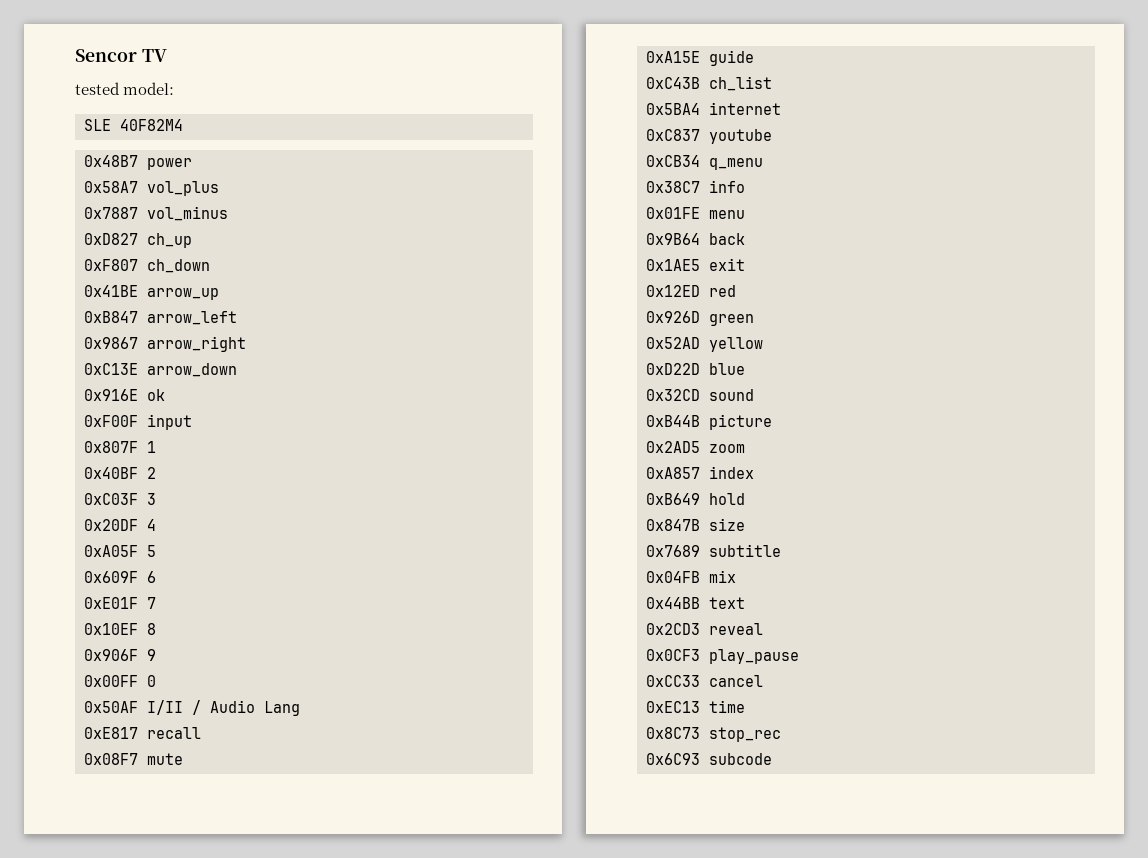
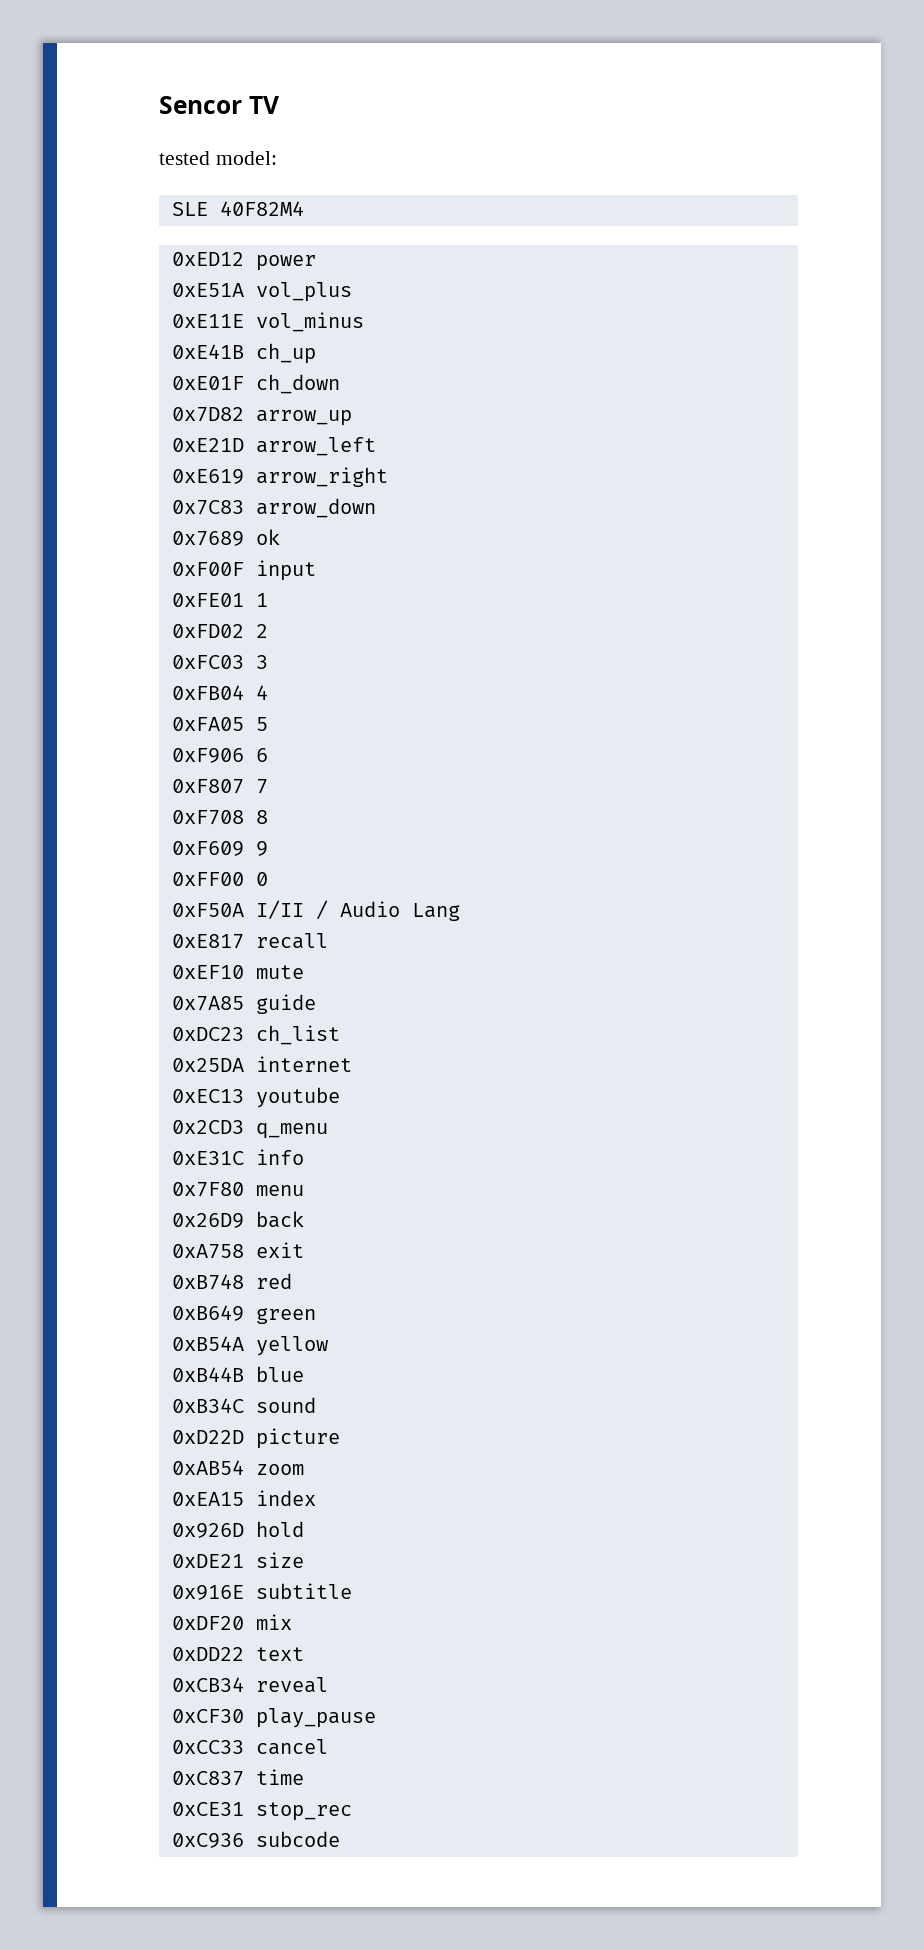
- 0x48B7 power
+ 0xED12 power
- 0x58A7 vol_plus
+ 0xE51A vol_plus
- 0x7887 vol_minus
+ 0xE11E vol_minus
- 0xD827 ch_up
+ 0xE41B ch_up
- 0xF807 ch_down
+ 0xE01F ch_down
- 0x41BE arrow_up
+ 0x7D82 arrow_up
- 0xB847 arrow_left
+ 0xE21D arrow_left
- 0x9867 arrow_right
+ 0xE619 arrow_right
- 0xC13E arrow_down
+ 0x7C83 arrow_down
- 0x916E ok
+ 0x7689 ok
- 0x807F 1
+ 0xFE01 1
- 0x40BF 2
+ 0xFD02 2
- 0xC03F 3
+ 0xFC03 3
- 0x20DF 4
+ 0xFB04 4
- 0xA05F 5
+ 0xFA05 5
- 0x609F 6
+ 0xF906 6
- 0xE01F 7
+ 0xF807 7
- 0x10EF 8
+ 0xF708 8
- 0x906F 9
+ 0xF609 9
- 0x00FF 0
+ 0xFF00 0
- 0x50AF I/II / Audio Lang
+ 0xF50A I/II / Audio Lang
- 0x08F7 mute
+ 0xEF10 mute
- 0xA15E guide
+ 0x7A85 guide
- 0xC43B ch_list
+ 0xDC23 ch_list
- 0x5BA4 internet
+ 0x25DA internet
- 0xC837 youtube
+ 0xEC13 youtube
- 0xCB34 q_menu
+ 0x2CD3 q_menu
- 0x38C7 info
+ 0xE31C info
- 0x01FE menu
+ 0x7F80 menu
- 0x9B64 back
+ 0x26D9 back
- 0x1AE5 exit
+ 0xA758 exit
- 0x12ED red
+ 0xB748 red
- 0x926D green
+ 0xB649 green
- 0x52AD yellow
+ 0xB54A yellow
- 0xD22D blue
+ 0xB44B blue
- 0x32CD sound
+ 0xB34C sound
- 0xB44B picture
+ 0xD22D picture
- 0x2AD5 zoom
+ 0xAB54 zoom
- 0xA857 index
+ 0xEA15 index
- 0xB649 hold
+ 0x926D hold
- 0x847B size
+ 0xDE21 size
- 0x7689 subtitle
+ 0x916E subtitle
- 0x04FB mix
+ 0xDF20 mix
- 0x44BB text
+ 0xDD22 text
- 0x2CD3 reveal
+ 0xCB34 reveal
- 0x0CF3 play_pause
+ 0xCF30 play_pause
- 0xEC13 time
+ 0xC837 time
- 0x8C73 stop_rec
+ 0xCE31 stop_rec
- 0x6C93 subcode
+ 0xC936 subcode

